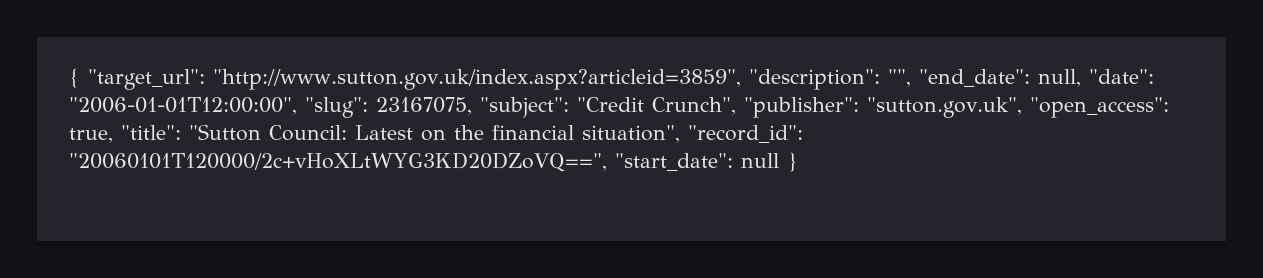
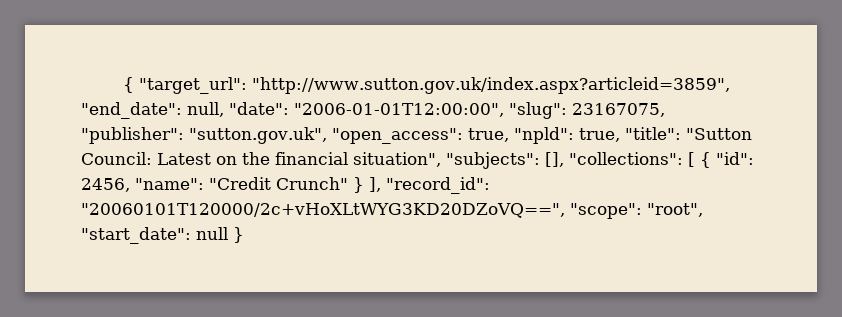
- { "target_url": "http://www.sutton.gov.uk/index.aspx?articleid=3859", "description": "", "end_date": null, "date": "2006-01-01T12:00:00", "slug": 23167075, "subject": "Credit Crunch", "publisher": "sutton.gov.uk", "open_access": true, "title": "Sutton Council: Latest on the financial situation", "record_id": "20060101T120000/2c+vHoXLtWYG3KD20DZoVQ==", "start_date": null }
+ { "target_url": "http://www.sutton.gov.uk/index.aspx?articleid=3859", "end_date": null, "date": "2006-01-01T12:00:00", "slug": 23167075, "publisher": "sutton.gov.uk", "open_access": true, "npld": true, "title": "Sutton Council: Latest on the financial situation", "subjects": [], "collections": [ { "id": 2456, "name": "Credit Crunch" } ], "record_id": "20060101T120000/2c+vHoXLtWYG3KD20DZoVQ==", "scope": "root", "start_date": null }

